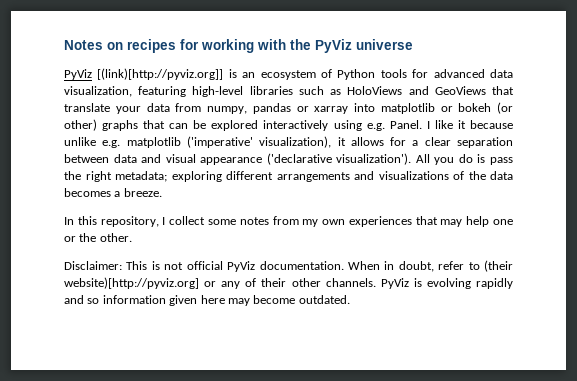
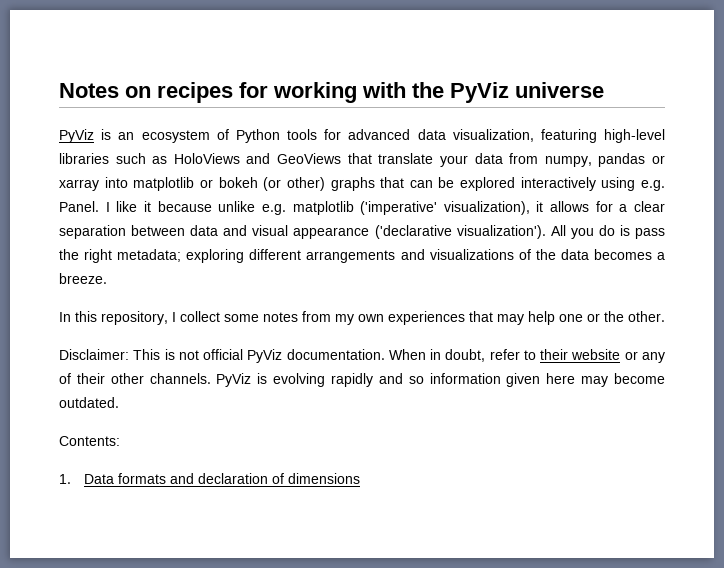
- PyViz [(link)[http://pyviz.org]] is an ecosystem of Python tools for advanced data visualization, featuring high-level libraries such as HoloViews and GeoViews that translate your data from numpy, pandas or xarray into matplotlib or bokeh (or other) graphs that can be explored interactively using e.g. Panel.
+ PyViz is an ecosystem of Python tools for advanced data visualization, featuring high-level libraries such as HoloViews and GeoViews that translate your data from numpy, pandas or xarray into matplotlib or bokeh (or other) graphs that can be explored interactively using e.g. Panel.
- When in doubt, refer to (their website)[http://pyviz.org] or any of their other channels.
+ When in doubt, refer to their website or any of their other channels.
+ Contents:
+ 1. Data formats and declaration of dimensions

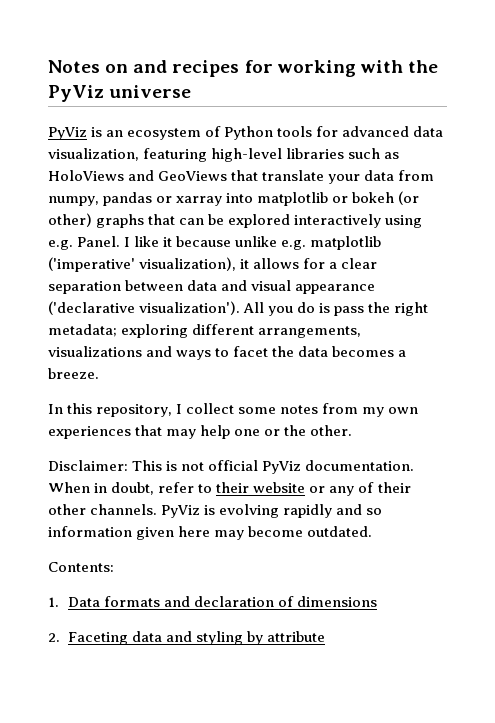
- Notes on recipes for working with the PyViz universe
+ Notes on and recipes for working with the PyViz universe
- All you do is pass the right metadata; exploring different arrangements and visualizations of the data becomes a breeze.
+ All you do is pass the right metadata; exploring different arrangements, visualizations and ways to facet the data becomes a breeze.
+ 2. Faceting data and styling by attribute

